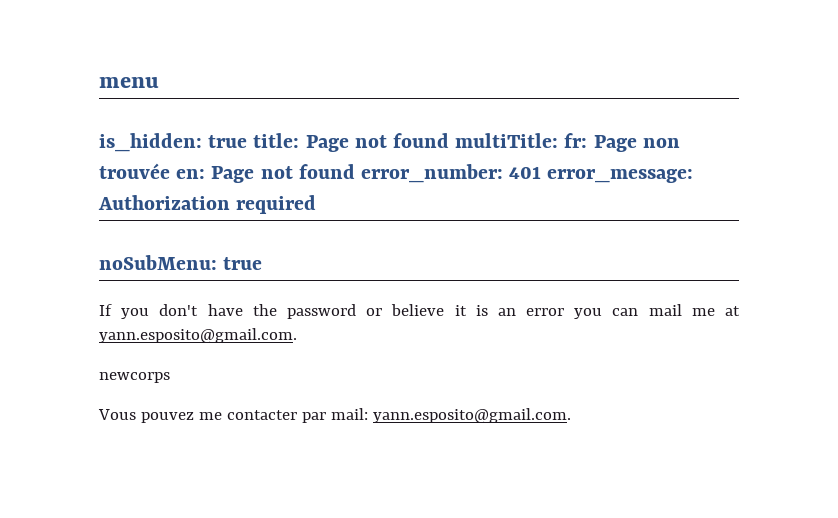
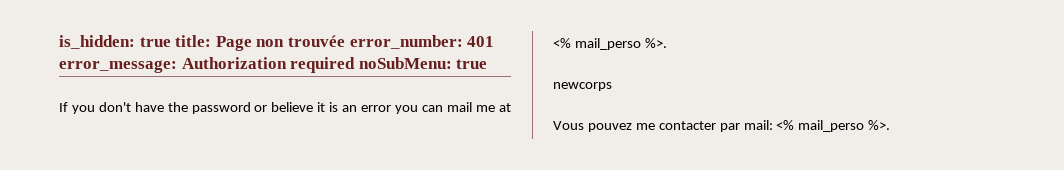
- menu
- is_hidden: true title: Page not found multiTitle: fr: Page non trouvée en: Page not found error_number: 401 error_message: Authorization required
- noSubMenu: true
+ is_hidden: true title: Page non trouvée error_number: 401 error_message: Authorization required noSubMenu: true
- If you don't have the password or believe it is an error you can mail me at yann.esposito@gmail.com.
+ If you don't have the password or believe it is an error you can mail me at <% mail_perso %>.
- Vous pouvez me contacter par mail: yann.esposito@gmail.com.
+ Vous pouvez me contacter par mail: <% mail_perso %>.

